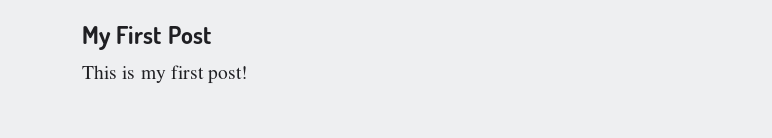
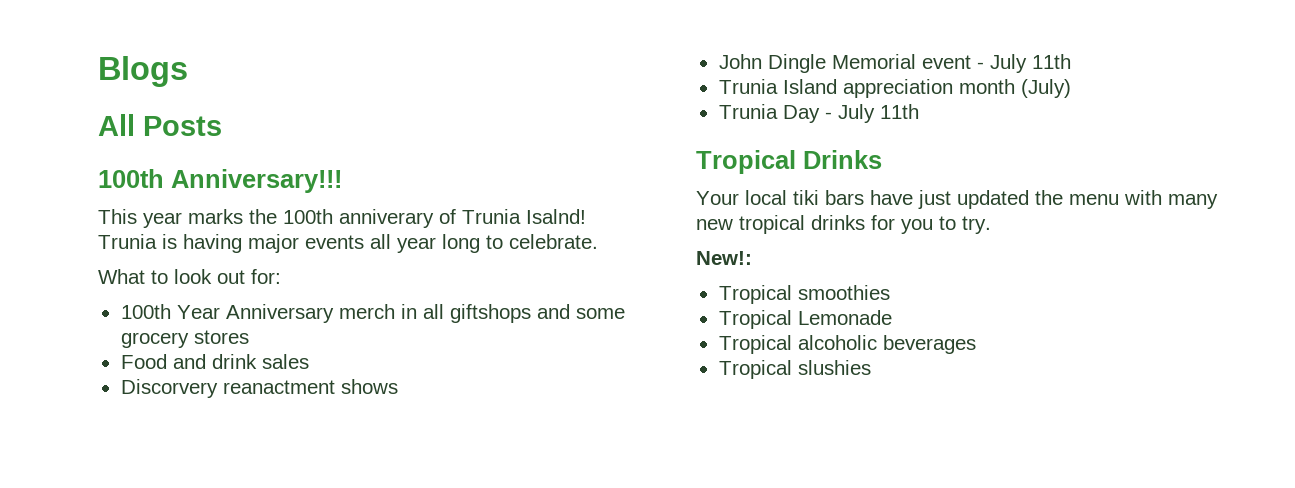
- My First Post
- This is my first post!
+ Blogs
+ All Posts
+ 100th Anniversary!!!
+ This year marks the 100th anniverary of Trunia Isalnd! Trunia is having major events all year long to celebrate.
+ What to look out for:
+ 100th Year Anniversary merch in all giftshops and some grocery stores
+ Food and drink sales
+ Discorvery reanactment shows
+ John Dingle Memorial event - July 11th
+ Trunia Island appreciation month (July)
+ Trunia Day - July 11th
+ Tropical Drinks
+ Your local tiki bars have just updated the menu with many new tropical drinks for you to try.
+ New!:
+ Tropical smoothies
+ Tropical Lemonade
+ Tropical alcoholic beverages
+ Tropical slushies

